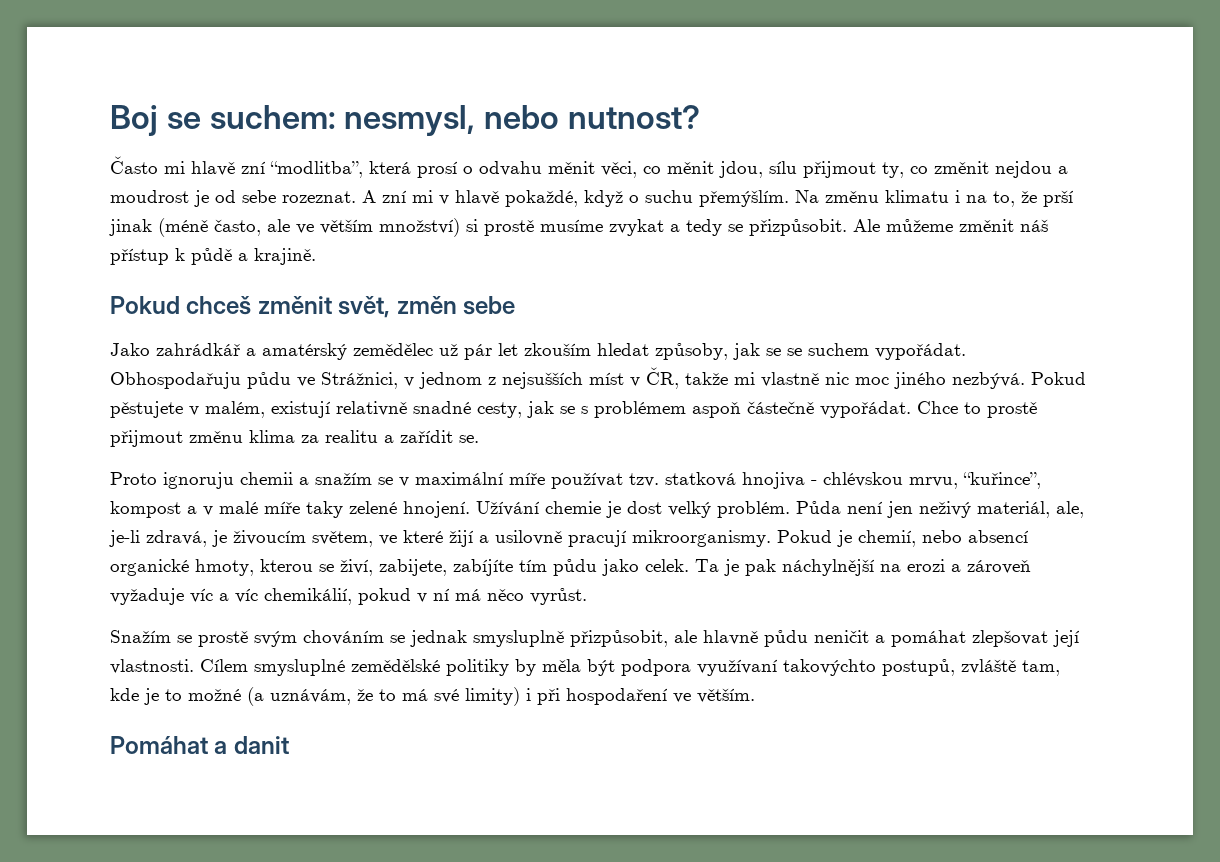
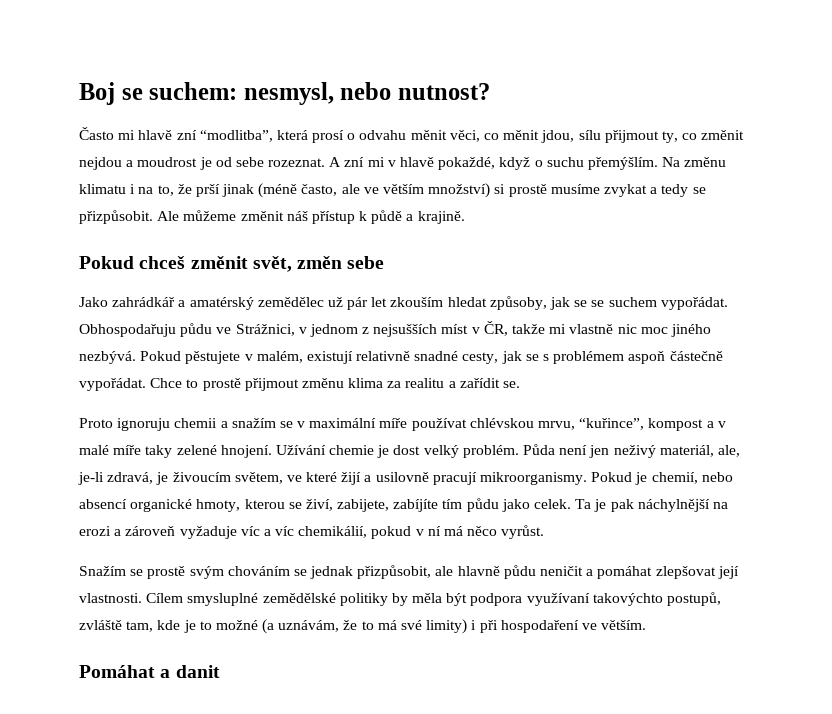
- Proto ignoruju chemii a snažím se v maximální míře používat tzv. statková hnojiva - chlévskou mrvu, “kuřince”, kompost a v malé míře taky zelené hnojení.
+ Proto ignoruju chemii a snažím se v maximální míře používat chlévskou mrvu, “kuřince”, kompost a v malé míře taky zelené hnojení.
- Snažím se prostě svým chováním se jednak smysluplně přizpůsobit, ale hlavně půdu neničit a pomáhat zlepšovat její vlastnosti.
+ Snažím se prostě svým chováním se jednak přizpůsobit, ale hlavně půdu neničit a pomáhat zlepšovat její vlastnosti.

